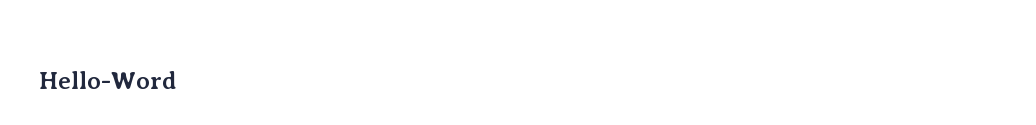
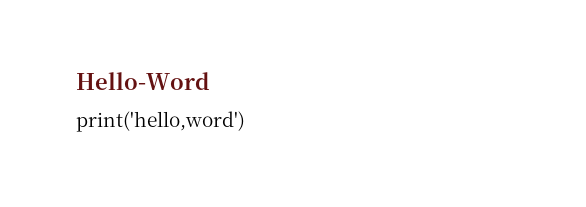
+ print('hello,word')

